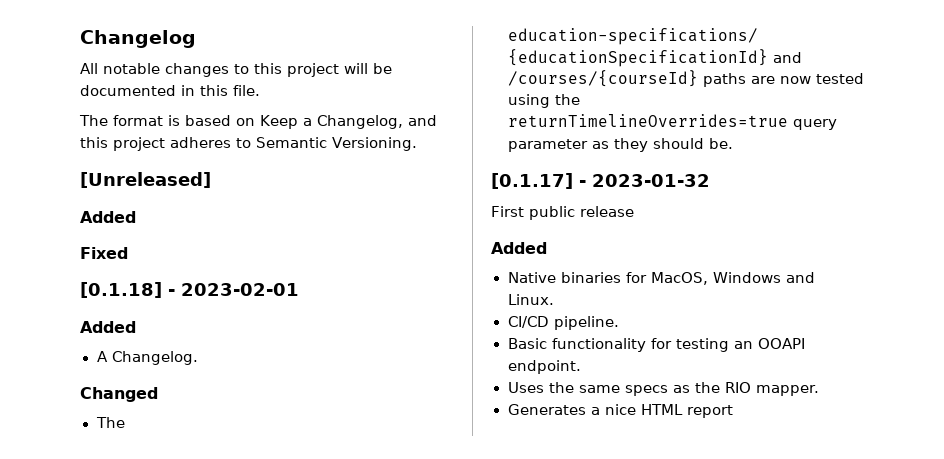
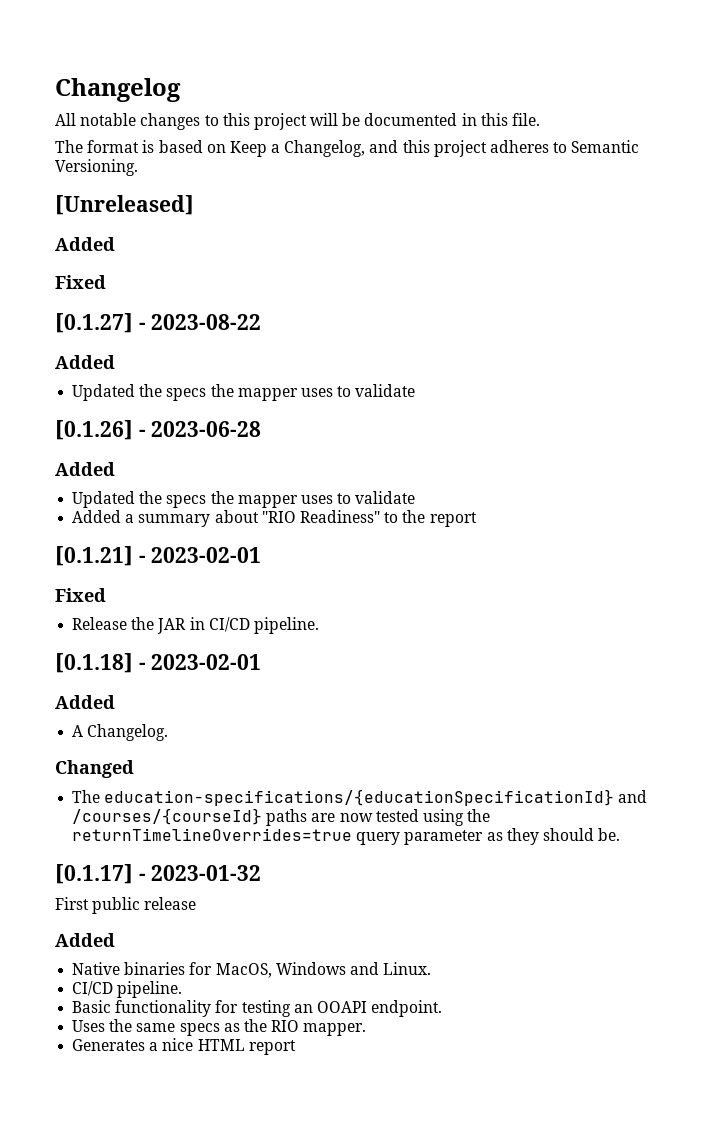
+ [0.1.27] - 2023-08-22
+ Added
+ Updated the specs the mapper uses to validate
+ [0.1.26] - 2023-06-28
+ Added
+ Updated the specs the mapper uses to validate
+ Added a summary about "RIO Readiness" to the report
+ [0.1.21] - 2023-02-01
+ Fixed
+ Release the JAR in CI/CD pipeline.

